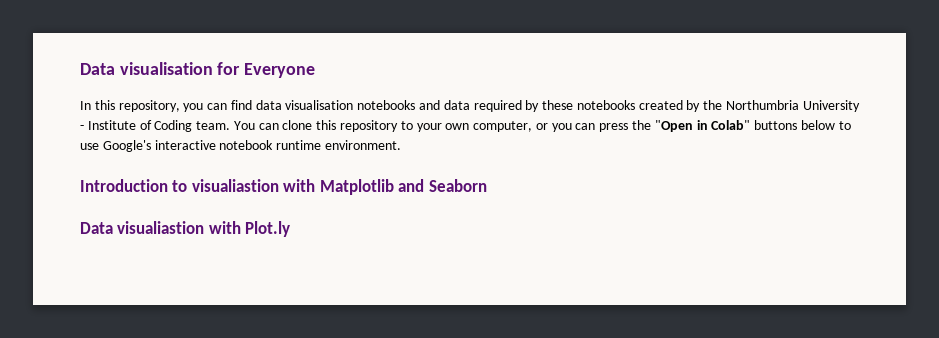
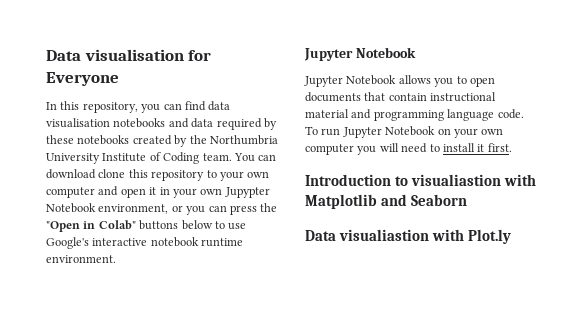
- In this repository, you can find data visualisation notebooks and data required by these notebooks created by the Northumbria University - Institute of Coding team.
+ In this repository, you can find data visualisation notebooks and data required by these notebooks created by the Northumbria University Institute of Coding team.
- You can clone this repository to your own computer, or you can press the "Open in Colab" buttons below to use Google's interactive notebook runtime environment.
+ You can download clone this repository to your own computer and open it in your own Jupypter Notebook environment, or you can press the "Open in Colab" buttons below to use Google's interactive notebook runtime environment.
+ Jupyter Notebook
+ Jupyter Notebook allows you to open documents that contain instructional material and programming language code. To run Jupyter Notebook on your own computer you will need to install it first.

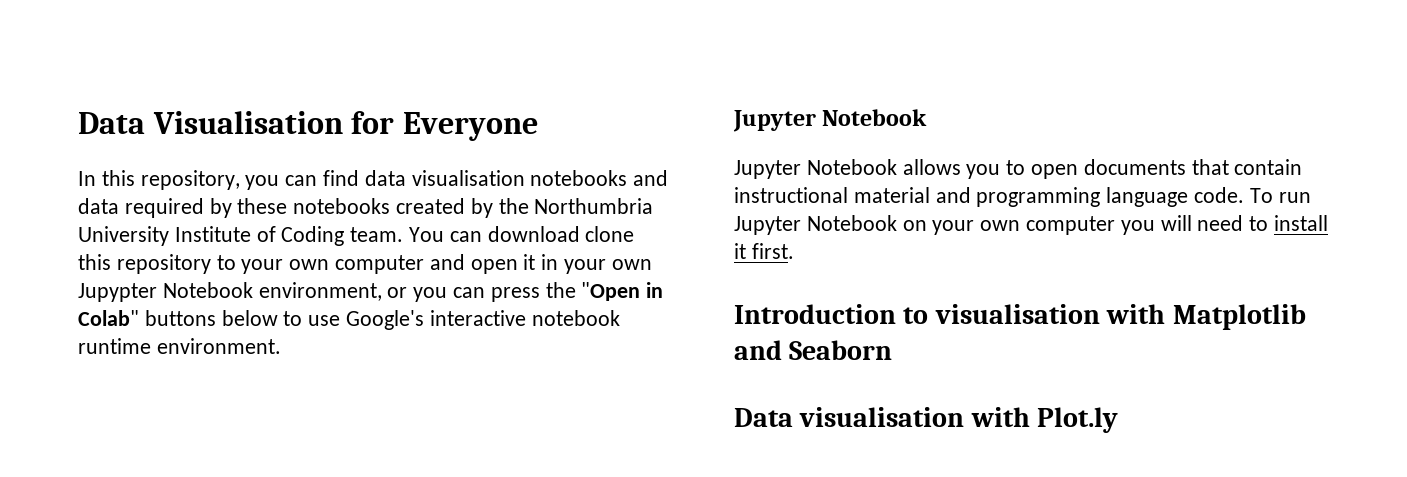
- Data visualisation for Everyone
+ Data Visualisation for Everyone
- Introduction to visualiastion with Matplotlib and Seaborn
+ Introduction to visualisation with Matplotlib and Seaborn
- Data visualiastion with Plot.ly
+ Data visualisation with Plot.ly

